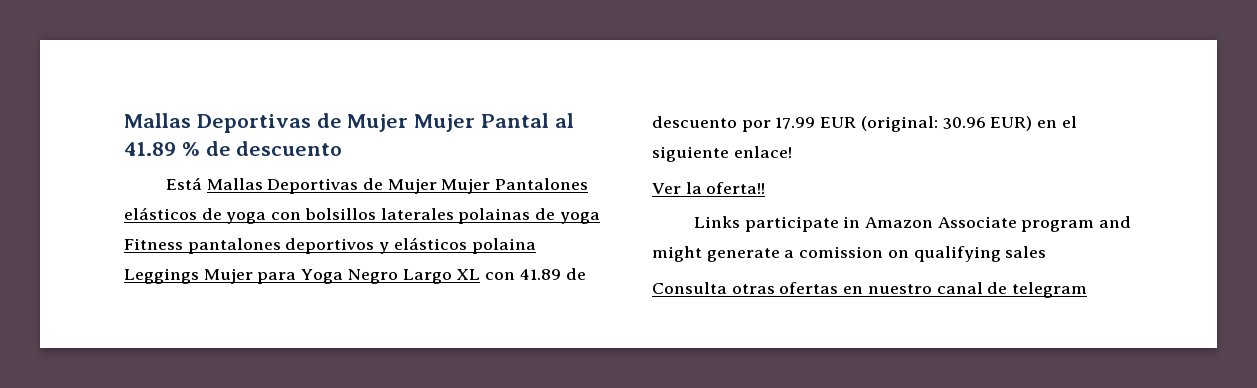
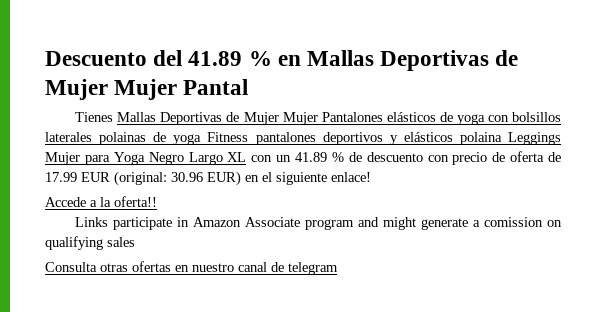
- Mallas Deportivas de Mujer Mujer Pantal al 41.89 % de descuento
- Está Mallas Deportivas de Mujer Mujer Pantalones elásticos de yoga con bolsillos laterales polainas de yoga Fitness pantalones deportivos y elásticos polaina Leggings Mujer para Yoga Negro Largo XL con 41.89 de descuento por 17.99 EUR (original: 30.96 EUR) en el siguiente enlace!
+ Descuento del 41.89 % en Mallas Deportivas de Mujer Mujer Pantal
+ Tienes Mallas Deportivas de Mujer Mujer Pantalones elásticos de yoga con bolsillos laterales polainas de yoga Fitness pantalones deportivos y elásticos polaina Leggings Mujer para Yoga Negro Largo XL con un 41.89 % de descuento con precio de oferta de 17.99 EUR (original: 30.96 EUR) en el siguiente enlace!
- Ver la oferta!!
+ Accede a la oferta!!

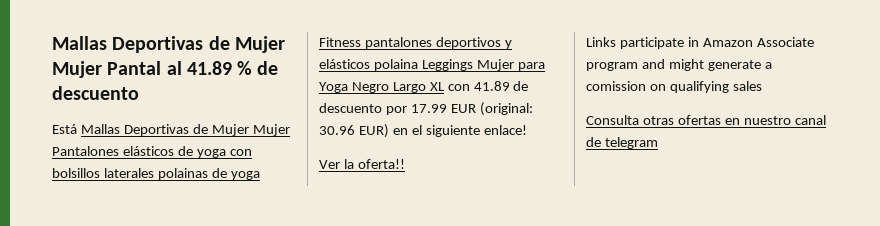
- Descuento del 41.89 % en Mallas Deportivas de Mujer Mujer Pantal
- Tienes Mallas Deportivas de Mujer Mujer Pantalones elásticos de yoga con bolsillos laterales polainas de yoga Fitness pantalones deportivos y elásticos polaina Leggings Mujer para Yoga Negro Largo XL con un 41.89 % de descuento con precio de oferta de 17.99 EUR (original: 30.96 EUR) en el siguiente enlace!
+ Mallas Deportivas de Mujer Mujer Pantal al 41.89 % de descuento
+ Está Mallas Deportivas de Mujer Mujer Pantalones elásticos de yoga con bolsillos laterales polainas de yoga Fitness pantalones deportivos y elásticos polaina Leggings Mujer para Yoga Negro Largo XL con 41.89 de descuento por 17.99 EUR (original: 30.96 EUR) en el siguiente enlace!
- Accede a la oferta!!
+ Ver la oferta!!

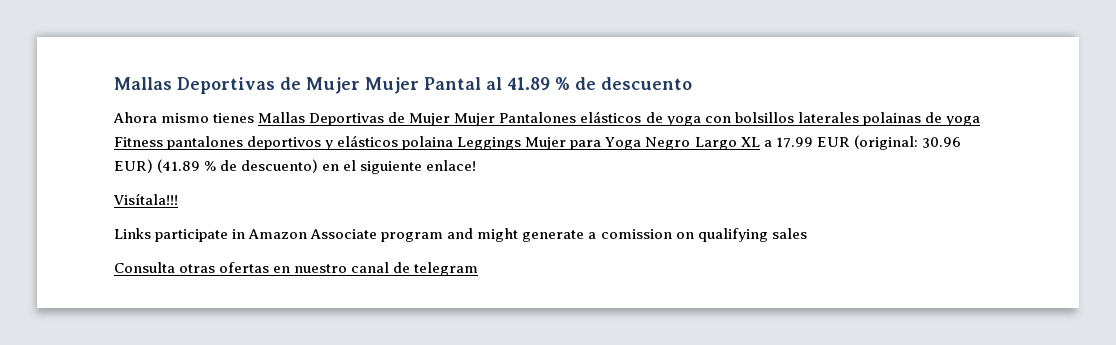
- Está Mallas Deportivas de Mujer Mujer Pantalones elásticos de yoga con bolsillos laterales polainas de yoga Fitness pantalones deportivos y elásticos polaina Leggings Mujer para Yoga Negro Largo XL con 41.89 de descuento por 17.99 EUR (original: 30.96 EUR) en el siguiente enlace!
+ Ahora mismo tienes Mallas Deportivas de Mujer Mujer Pantalones elásticos de yoga con bolsillos laterales polainas de yoga Fitness pantalones deportivos y elásticos polaina Leggings Mujer para Yoga Negro Largo XL a 17.99 EUR (original: 30.96 EUR) (41.89 % de descuento) en el siguiente enlace!
- Ver la oferta!!
+ Visítala!!!

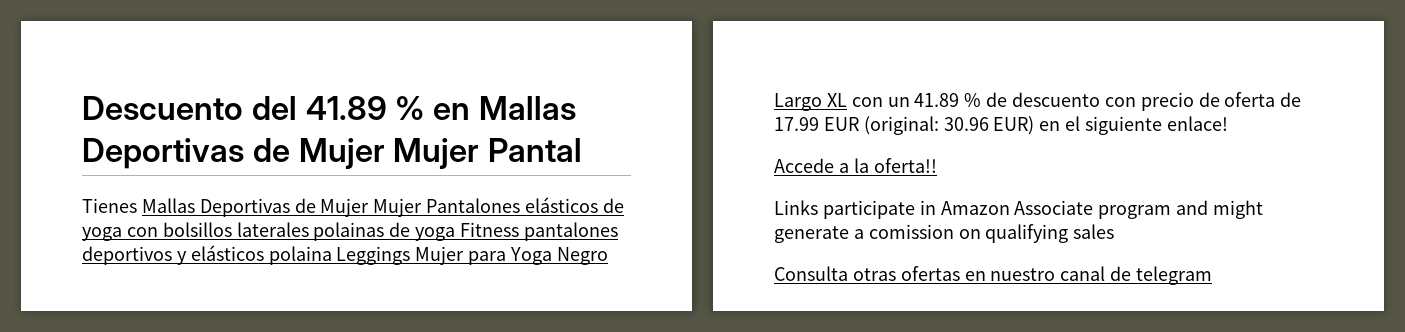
- Mallas Deportivas de Mujer Mujer Pantal al 41.89 % de descuento
- Ahora mismo tienes Mallas Deportivas de Mujer Mujer Pantalones elásticos de yoga con bolsillos laterales polainas de yoga Fitness pantalones deportivos y elásticos polaina Leggings Mujer para Yoga Negro Largo XL a 17.99 EUR (original: 30.96 EUR) (41.89 % de descuento) en el siguiente enlace!
+ Descuento del 41.89 % en Mallas Deportivas de Mujer Mujer Pantal
+ Tienes Mallas Deportivas de Mujer Mujer Pantalones elásticos de yoga con bolsillos laterales polainas de yoga Fitness pantalones deportivos y elásticos polaina Leggings Mujer para Yoga Negro Largo XL con un 41.89 % de descuento con precio de oferta de 17.99 EUR (original: 30.96 EUR) en el siguiente enlace!
- Visítala!!!
+ Accede a la oferta!!

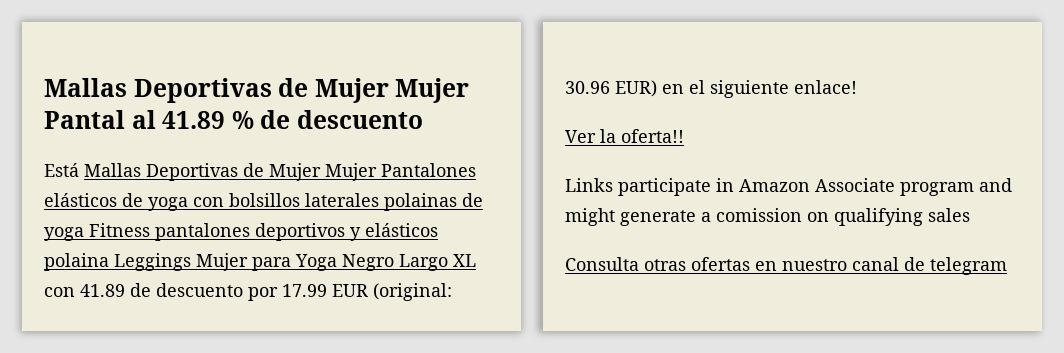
- Descuento del 41.89 % en Mallas Deportivas de Mujer Mujer Pantal
- Tienes Mallas Deportivas de Mujer Mujer Pantalones elásticos de yoga con bolsillos laterales polainas de yoga Fitness pantalones deportivos y elásticos polaina Leggings Mujer para Yoga Negro Largo XL con un 41.89 % de descuento con precio de oferta de 17.99 EUR (original: 30.96 EUR) en el siguiente enlace!
+ Mallas Deportivas de Mujer Mujer Pantal al 41.89 % de descuento
+ Está Mallas Deportivas de Mujer Mujer Pantalones elásticos de yoga con bolsillos laterales polainas de yoga Fitness pantalones deportivos y elásticos polaina Leggings Mujer para Yoga Negro Largo XL con 41.89 de descuento por 17.99 EUR (original: 30.96 EUR) en el siguiente enlace!
- Accede a la oferta!!
+ Ver la oferta!!

